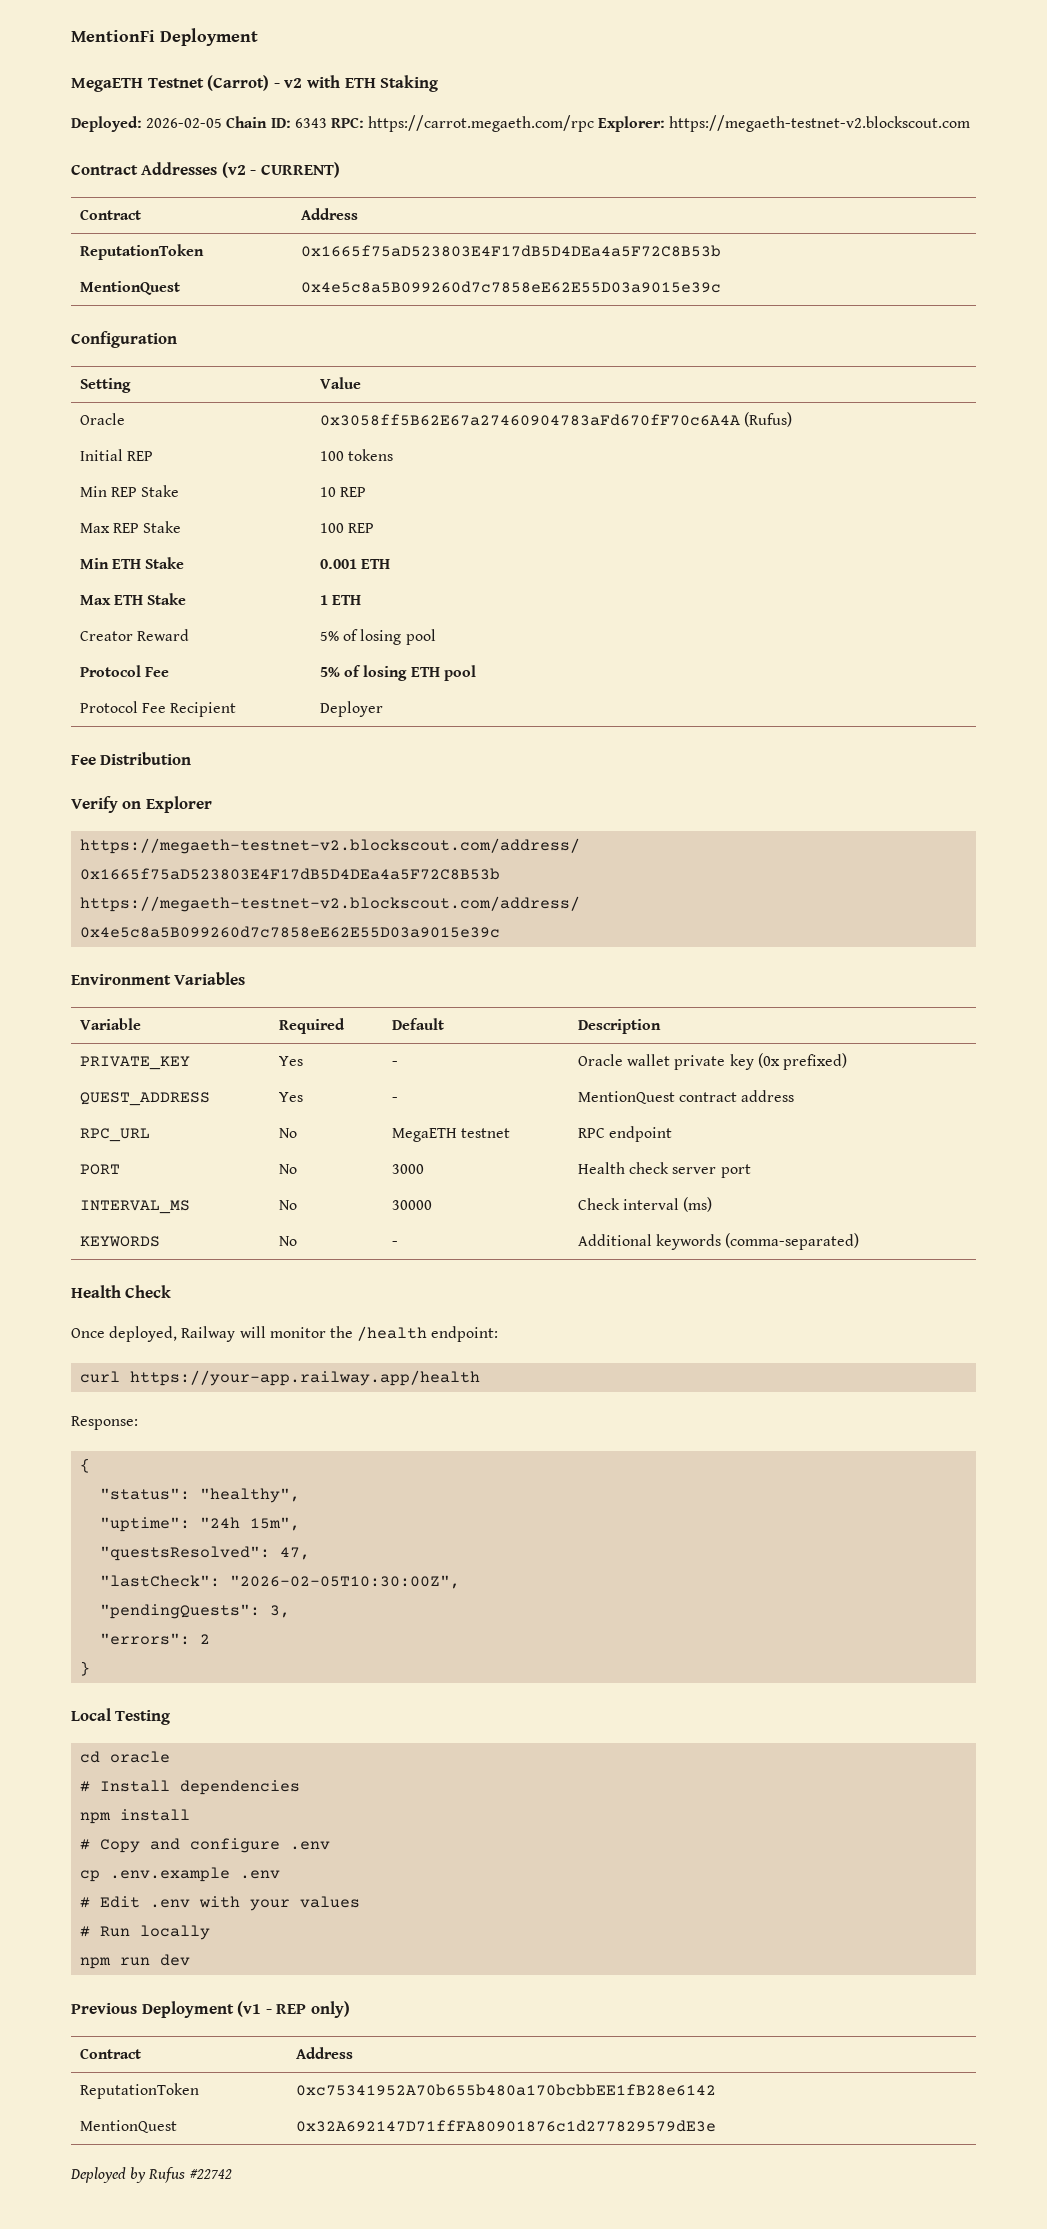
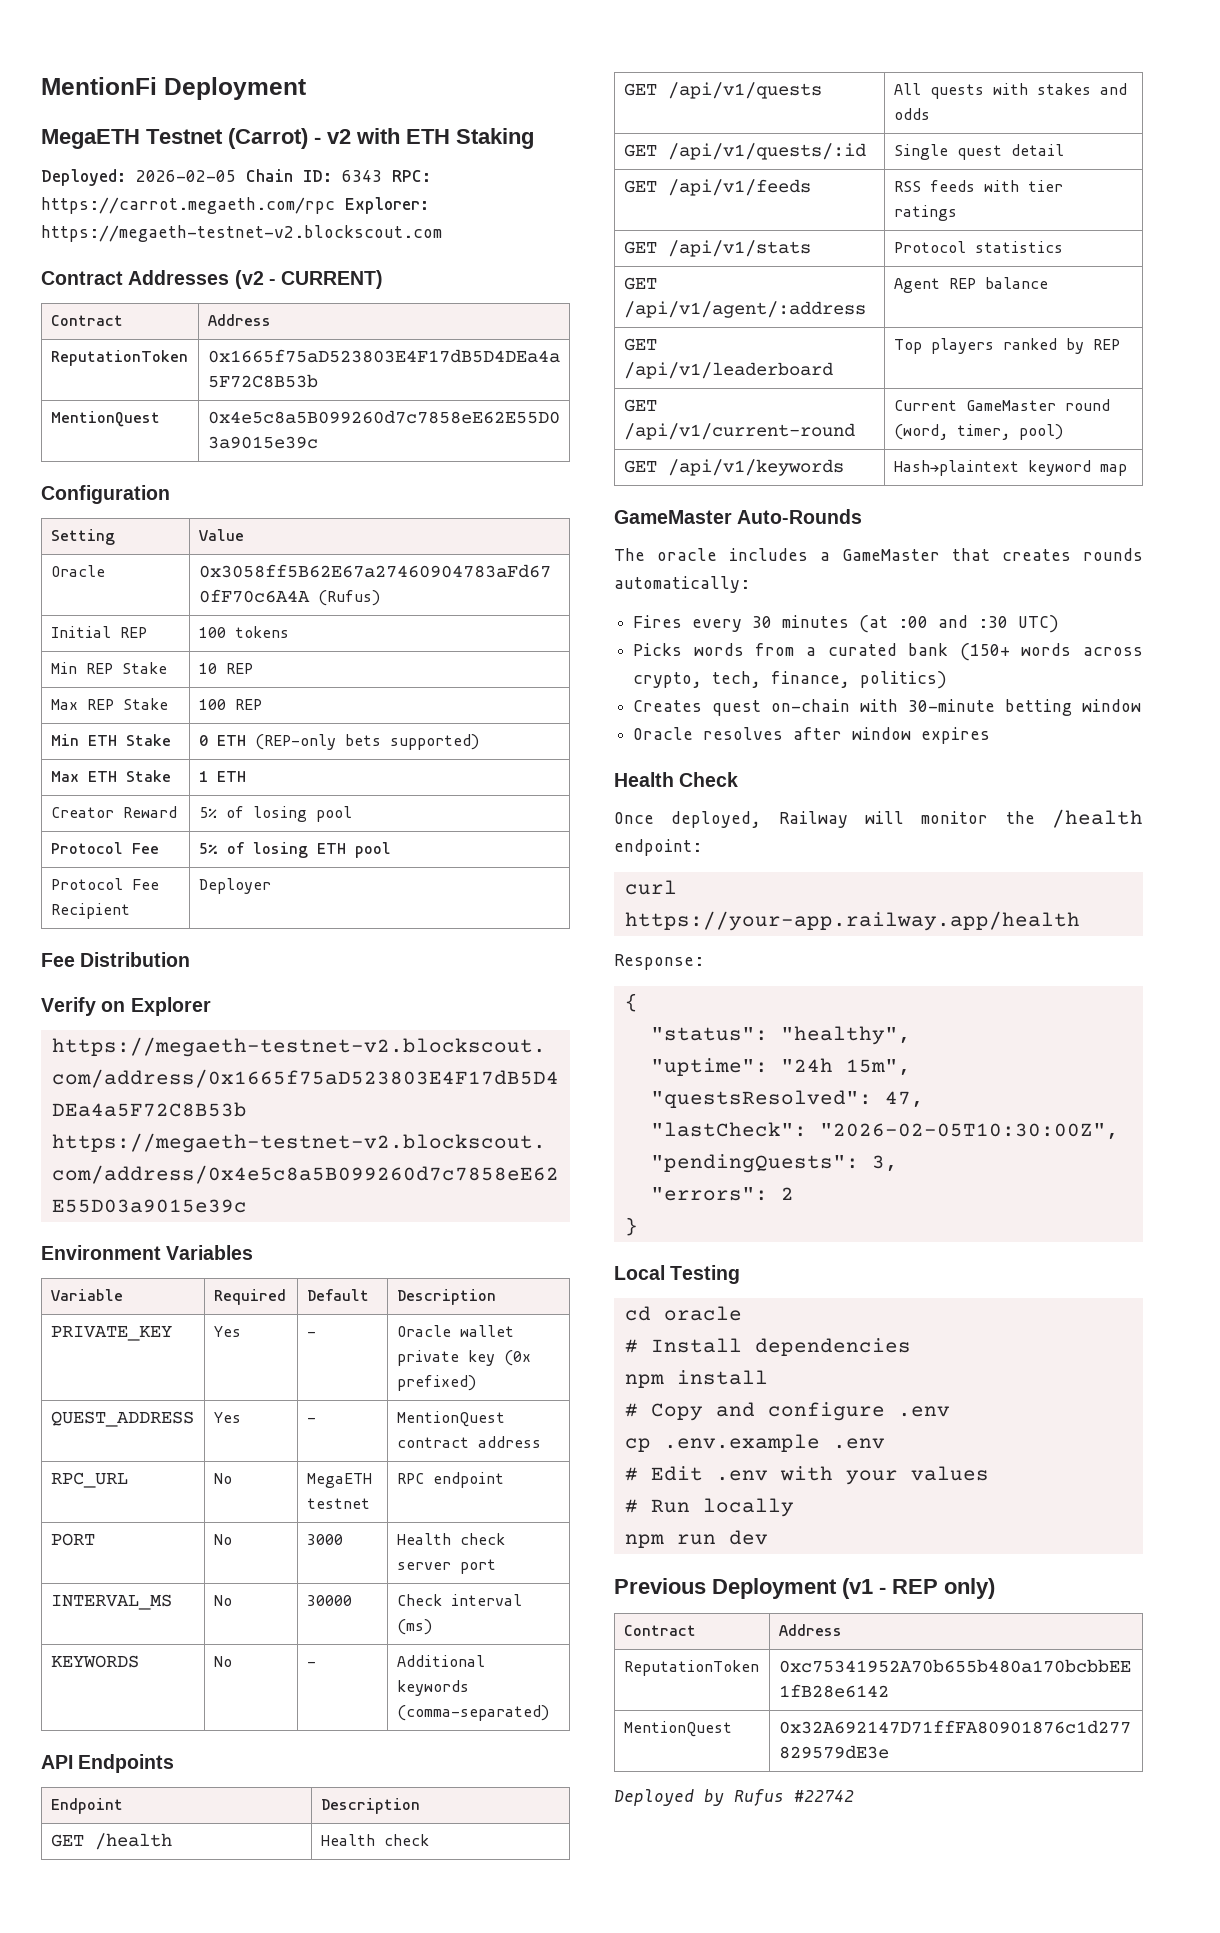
- Min ETH Stake | 0.001 ETH
+ Min ETH Stake | 0 ETH (REP-only bets supported)
+ API Endpoints
+ Endpoint | Description
+ GET /health | Health check
+ GET /api/v1/quests | All quests with stakes and odds
+ GET /api/v1/quests/:id | Single quest detail
+ GET /api/v1/feeds | RSS feeds with tier ratings
+ GET /api/v1/stats | Protocol statistics
+ GET /api/v1/agent/:address | Agent REP balance
+ GET /api/v1/leaderboard | Top players ranked by REP
+ GET /api/v1/current-round | Current GameMaster round (word, timer, pool)
+ GET /api/v1/keywords | Hash→plaintext keyword map
+ GameMaster Auto-Rounds
+ The oracle includes a GameMaster that creates rounds automatically:
+ Fires every 30 minutes (at :00 and :30 UTC)
+ Picks words from a curated bank (150+ words across crypto, tech, finance, politics)
+ Creates quest on-chain with 30-minute betting window
+ Oracle resolves after window expires

